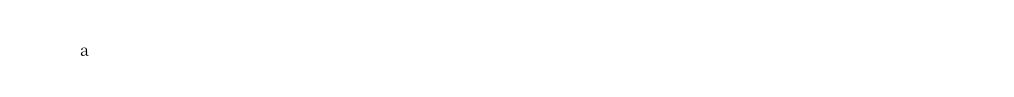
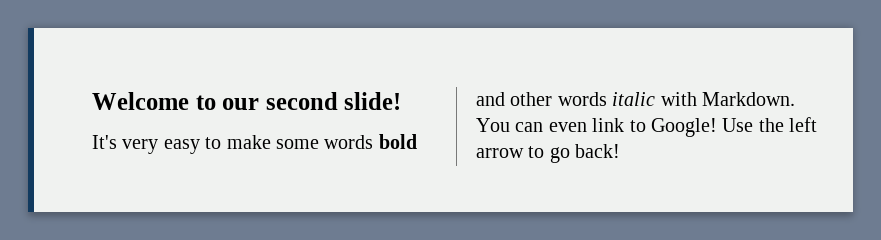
- a
+ Welcome to our second slide!
+ It's very easy to make some words bold and other words italic with Markdown. You can even link to Google! Use the left arrow to go back!

